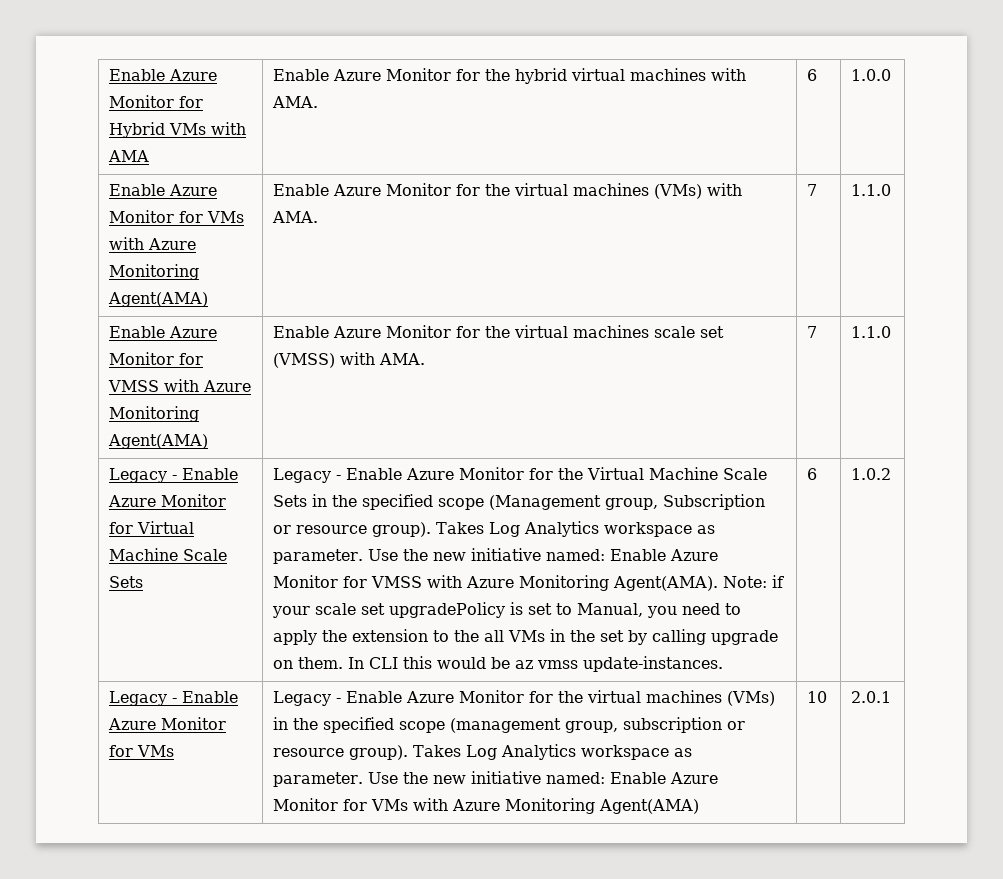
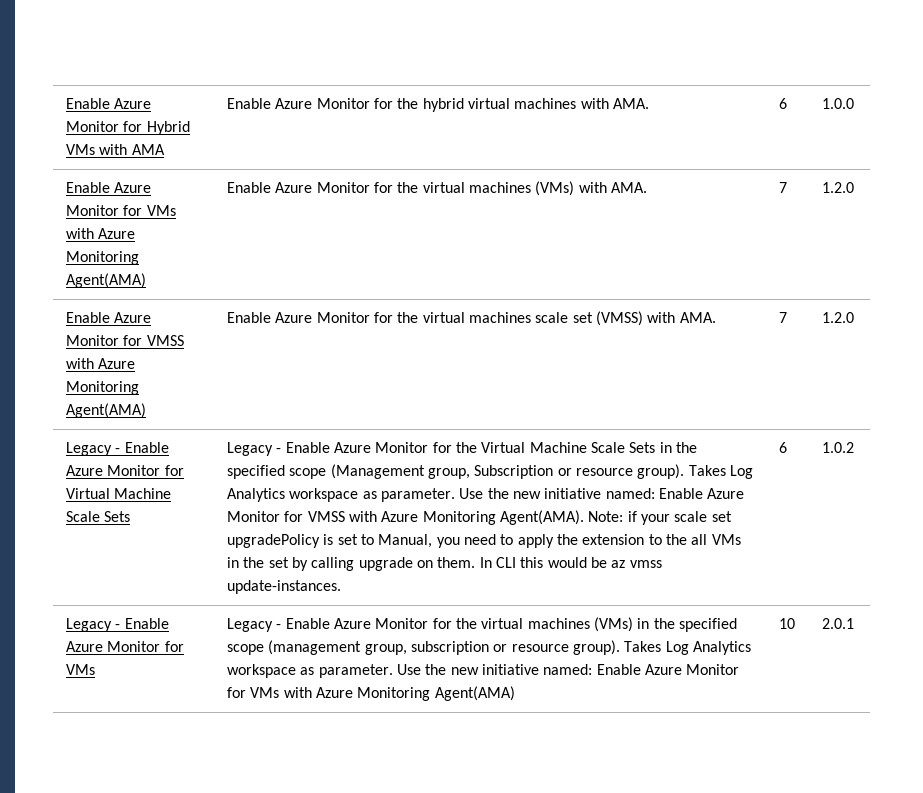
- Enable Azure Monitor for VMs with Azure Monitoring Agent(AMA) | Enable Azure Monitor for the virtual machines (VMs) with AMA. | 7 | 1.1.0
+ Enable Azure Monitor for VMs with Azure Monitoring Agent(AMA) | Enable Azure Monitor for the virtual machines (VMs) with AMA. | 7 | 1.2.0
- Enable Azure Monitor for VMSS with Azure Monitoring Agent(AMA) | Enable Azure Monitor for the virtual machines scale set (VMSS) with AMA. | 7 | 1.1.0
+ Enable Azure Monitor for VMSS with Azure Monitoring Agent(AMA) | Enable Azure Monitor for the virtual machines scale set (VMSS) with AMA. | 7 | 1.2.0

